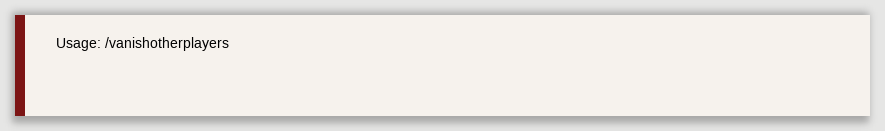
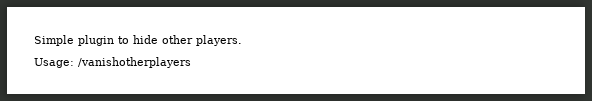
+ Simple plugin to hide other players.

